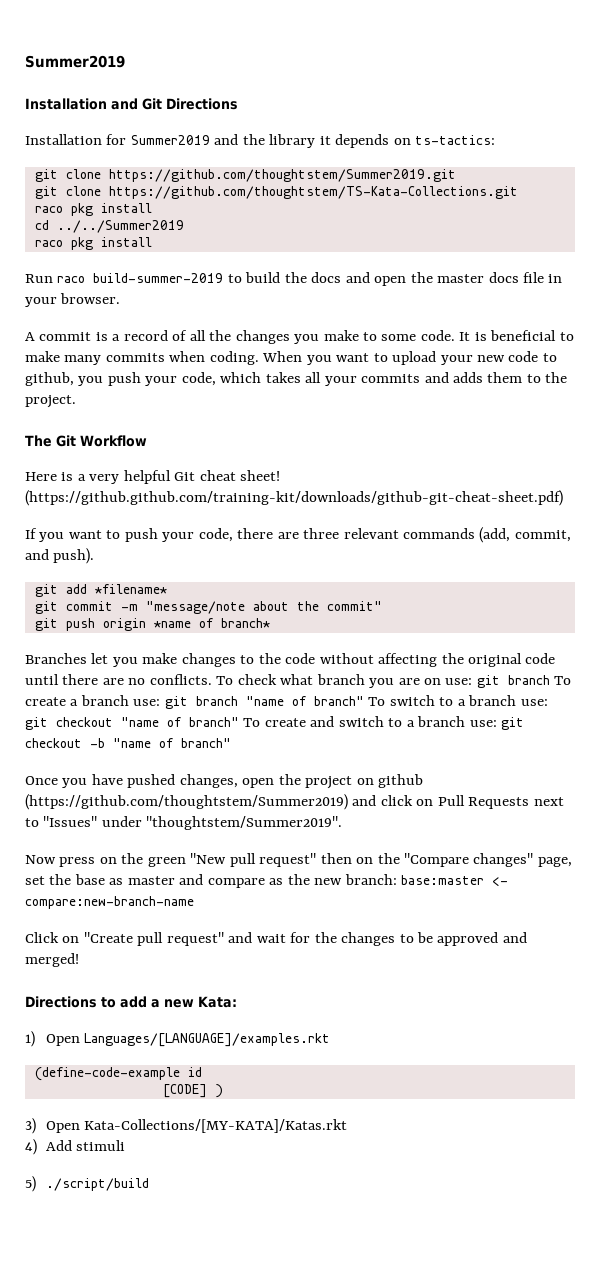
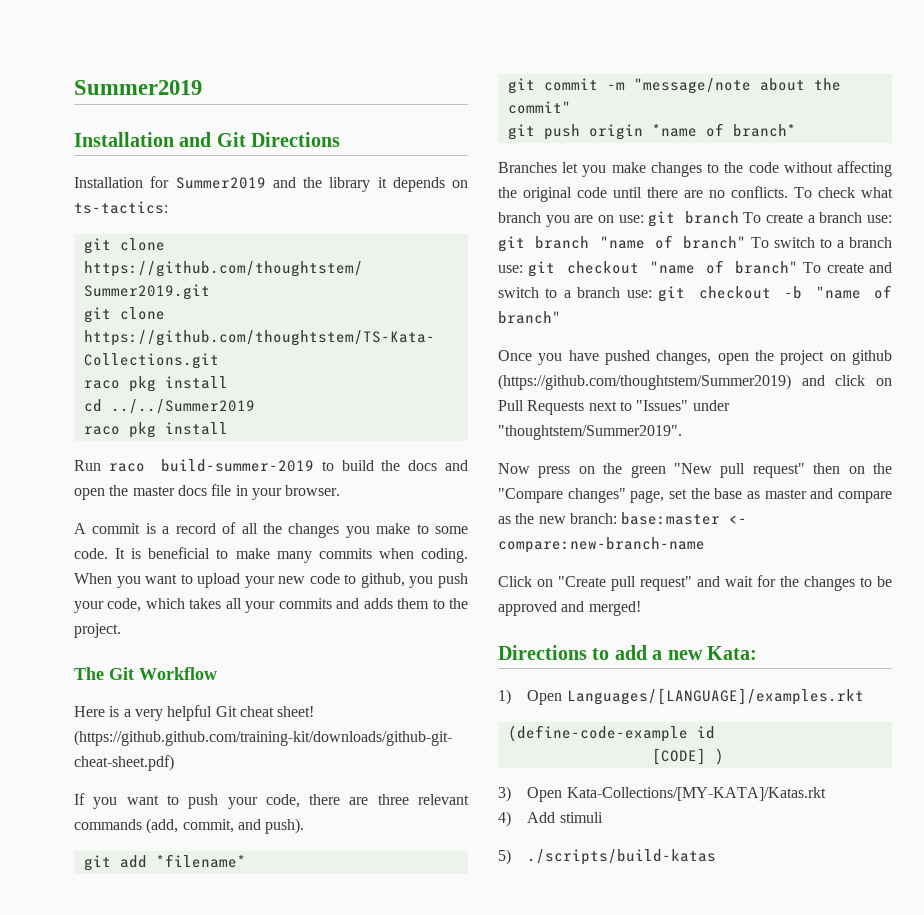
- 5) ./script/build
+ 5) ./scripts/build-katas

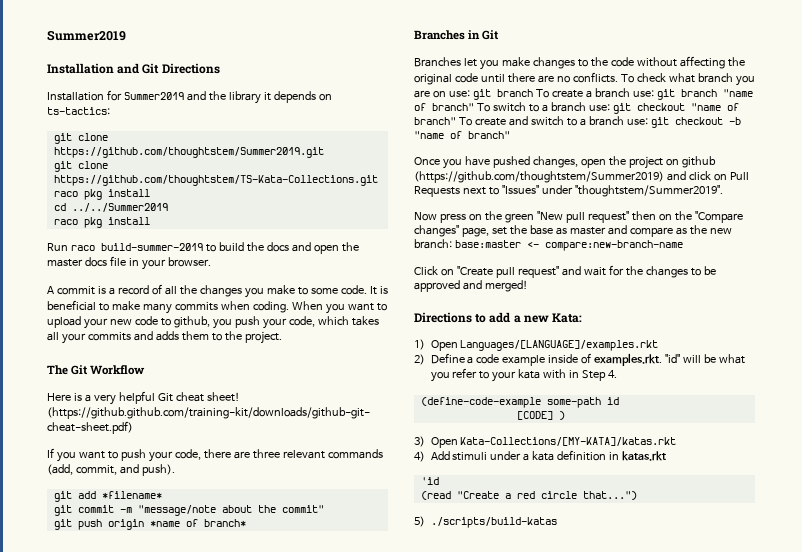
+ Branches in Git
+ 2) Define a code example inside of examples.rkt. "id" will be what you refer to your kata with in Step 4.
- (define-code-example id
+ (define-code-example some-path id
- 3) Open Kata-Collections/[MY-KATA]/Katas.rkt
+ 3) Open Kata-Collections/[MY-KATA]/katas.rkt
- 4) Add stimuli
+ 4) Add stimuli under a kata definition in katas.rkt
+ 'id
+ (read "Create a red circle that...")

